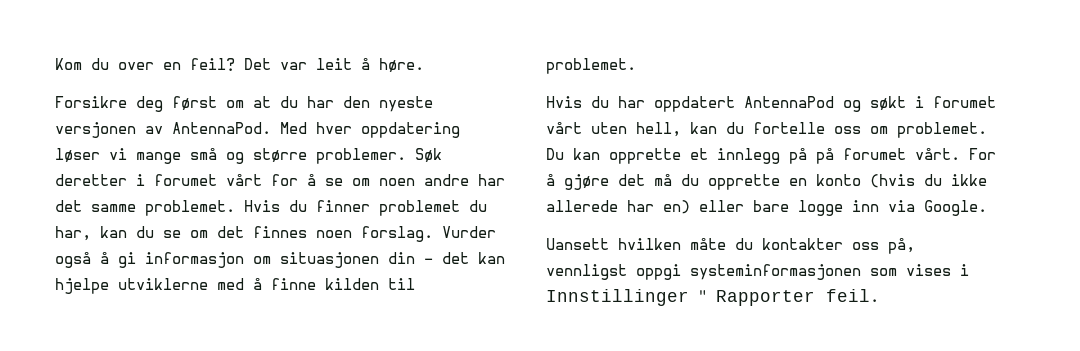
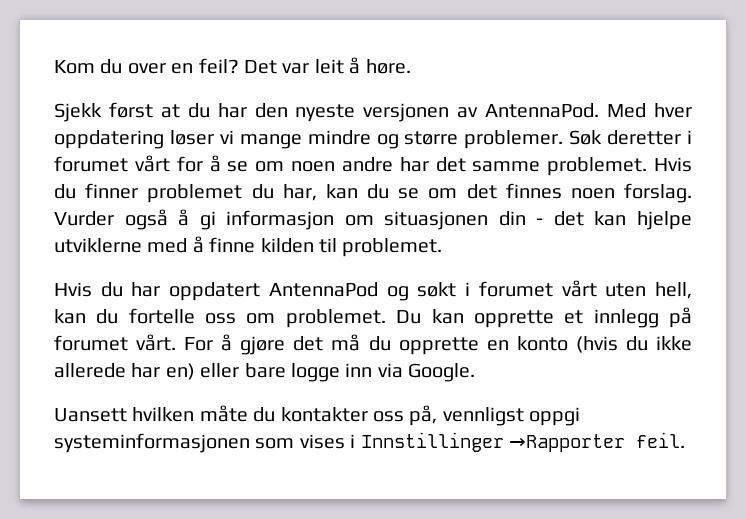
- Forsikre deg først om at du har den nyeste versjonen av AntennaPod.
+ Sjekk først at du har den nyeste versjonen av AntennaPod.
- Med hver oppdatering løser vi mange små og større problemer.
+ Med hver oppdatering løser vi mange mindre og større problemer.
- Du kan opprette et innlegg på på forumet vårt.
+ Du kan opprette et innlegg på forumet vårt.
- Uansett hvilken måte du kontakter oss på, vennligst oppgi systeminformasjonen som vises i Innstillinger " Rapporter feil.
+ Uansett hvilken måte du kontakter oss på, vennligst oppgi systeminformasjonen som vises i Innstillinger →Rapporter feil.

